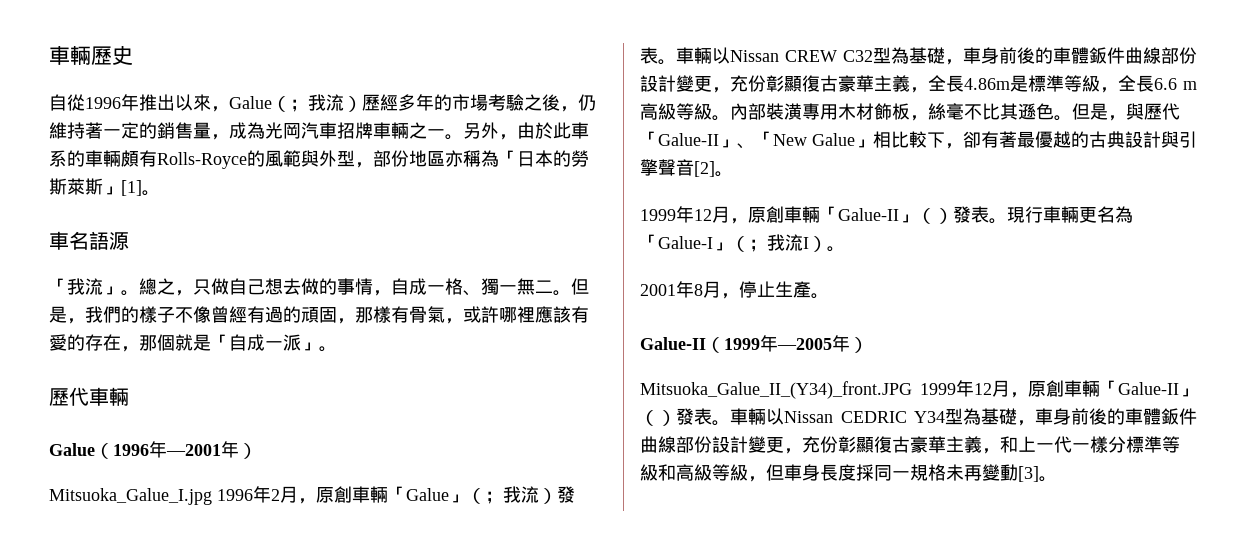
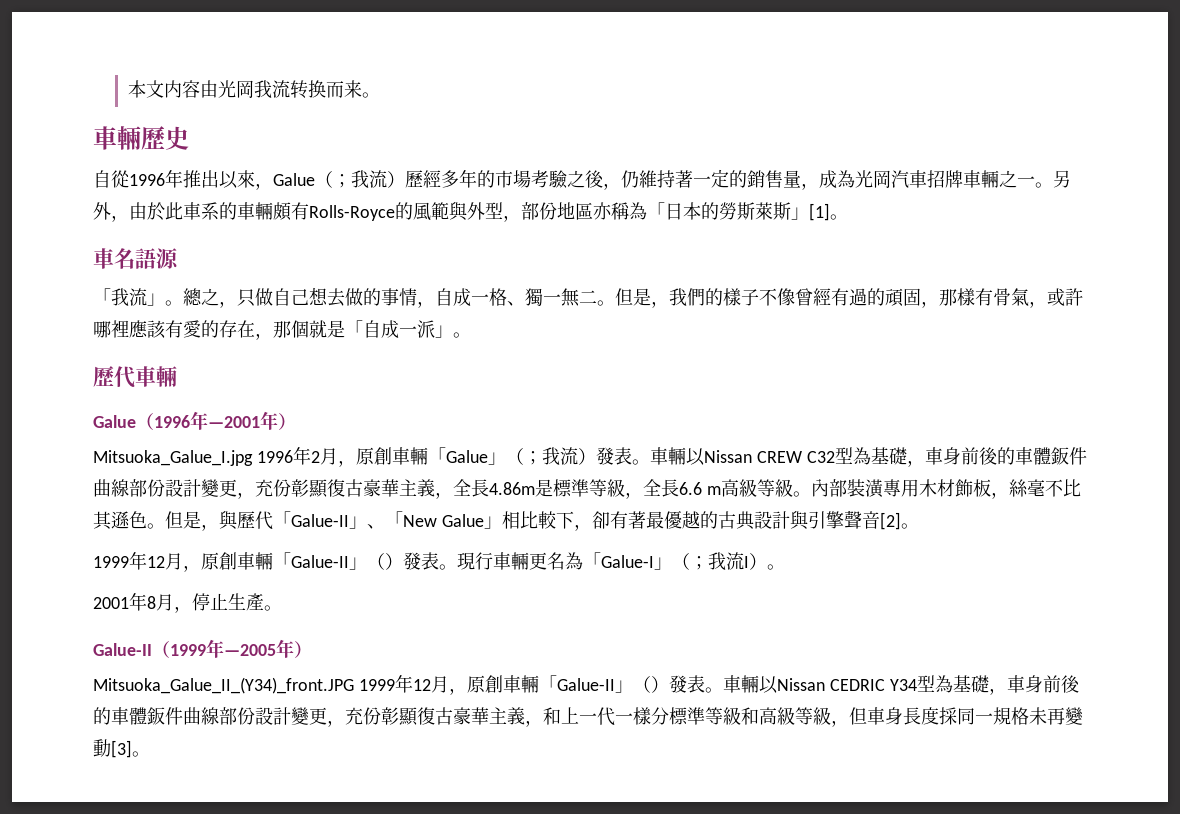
+ 本文内容由光岡我流转换而来。

